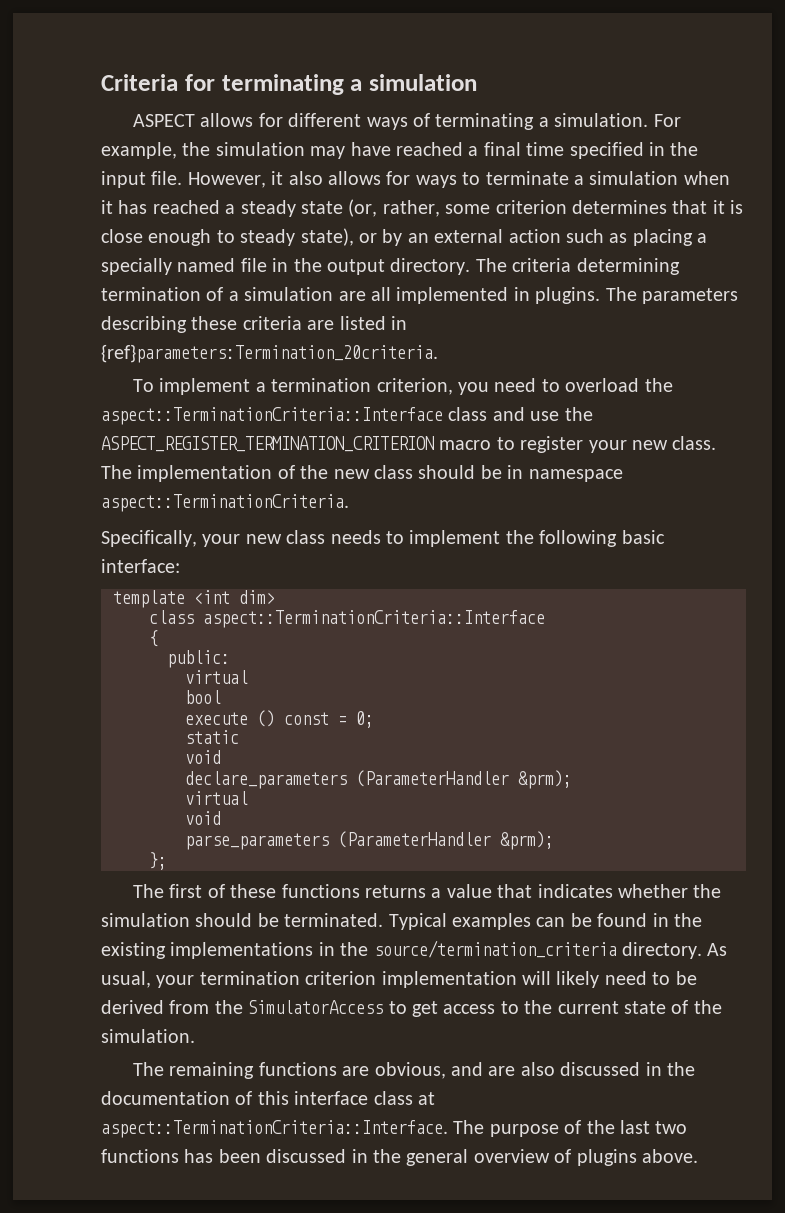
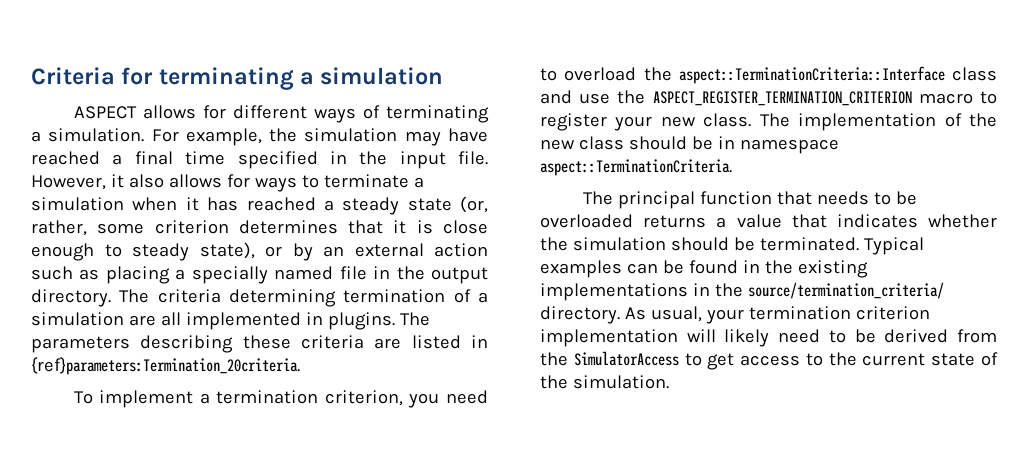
- Specifically, your new class needs to implement the following basic interface:
- template <int dim>
- class aspect::TerminationCriteria::Interface
- {
- public:
- virtual
- bool
- execute () const = 0;
- static
- void
- declare_parameters (ParameterHandler &prm);
- virtual
- void
- parse_parameters (ParameterHandler &prm);
- };
- The first of these functions returns a value that indicates whether the simulation should be terminated.
+ The principal function that needs to be overloaded returns a value that indicates whether the simulation should be terminated.
- Typical examples can be found in the existing implementations in the source/termination_criteria directory.
+ Typical examples can be found in the existing implementations in the source/termination_criteria/ directory.
- The remaining functions are obvious, and are also discussed in the documentation of this interface class at aspect::TerminationCriteria::Interface. The purpose of the last two functions has been discussed in the general overview of plugins above.

